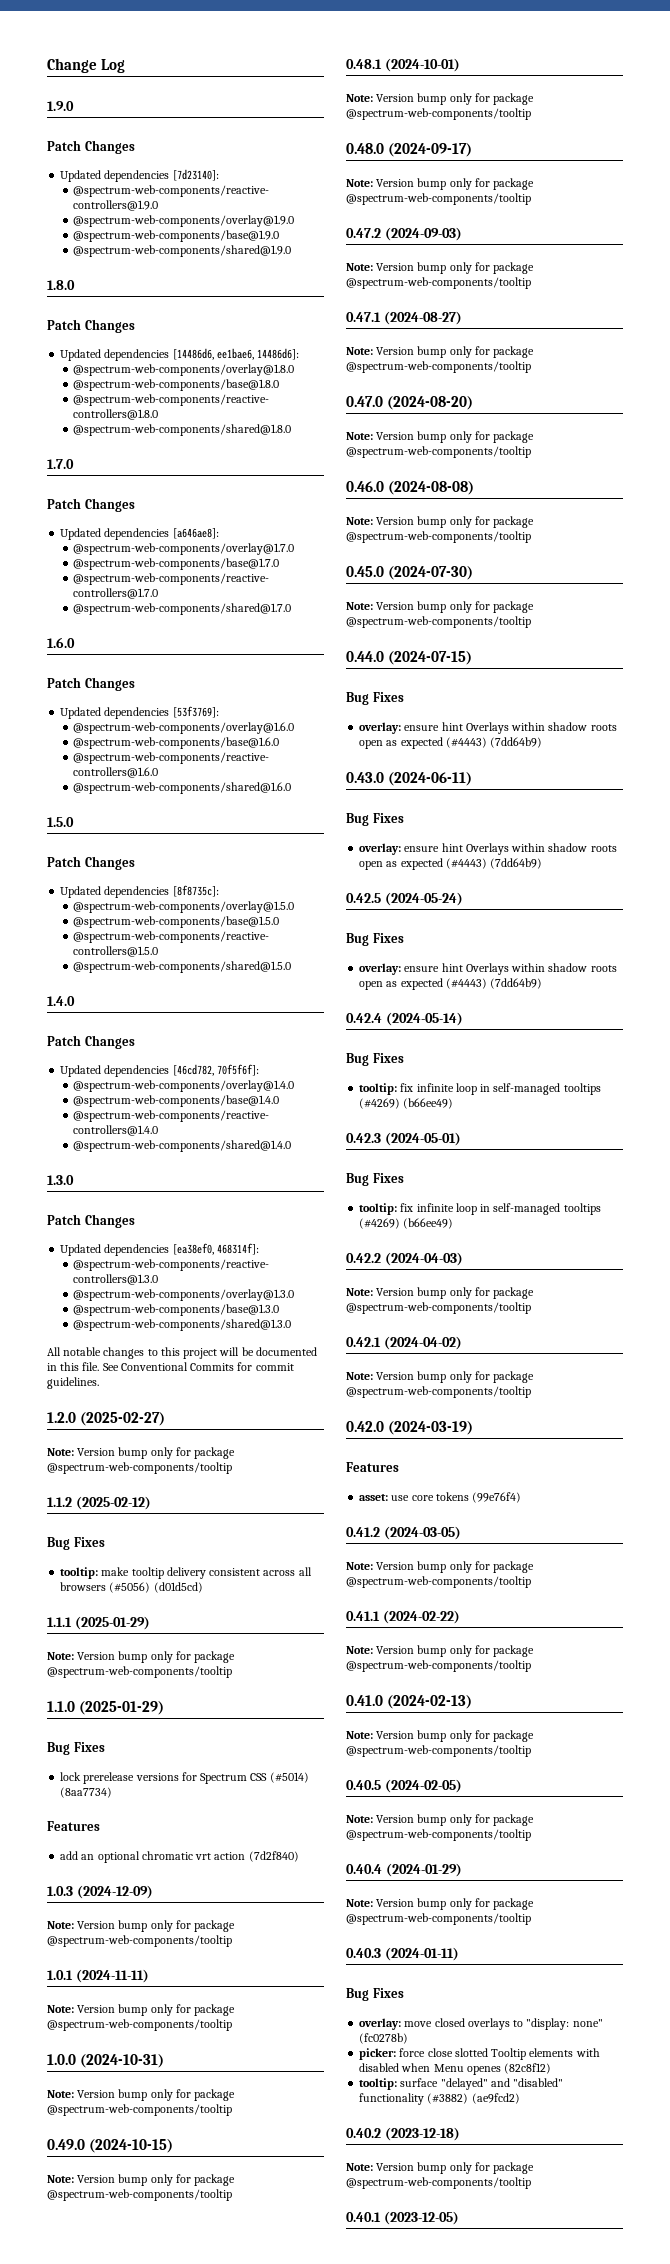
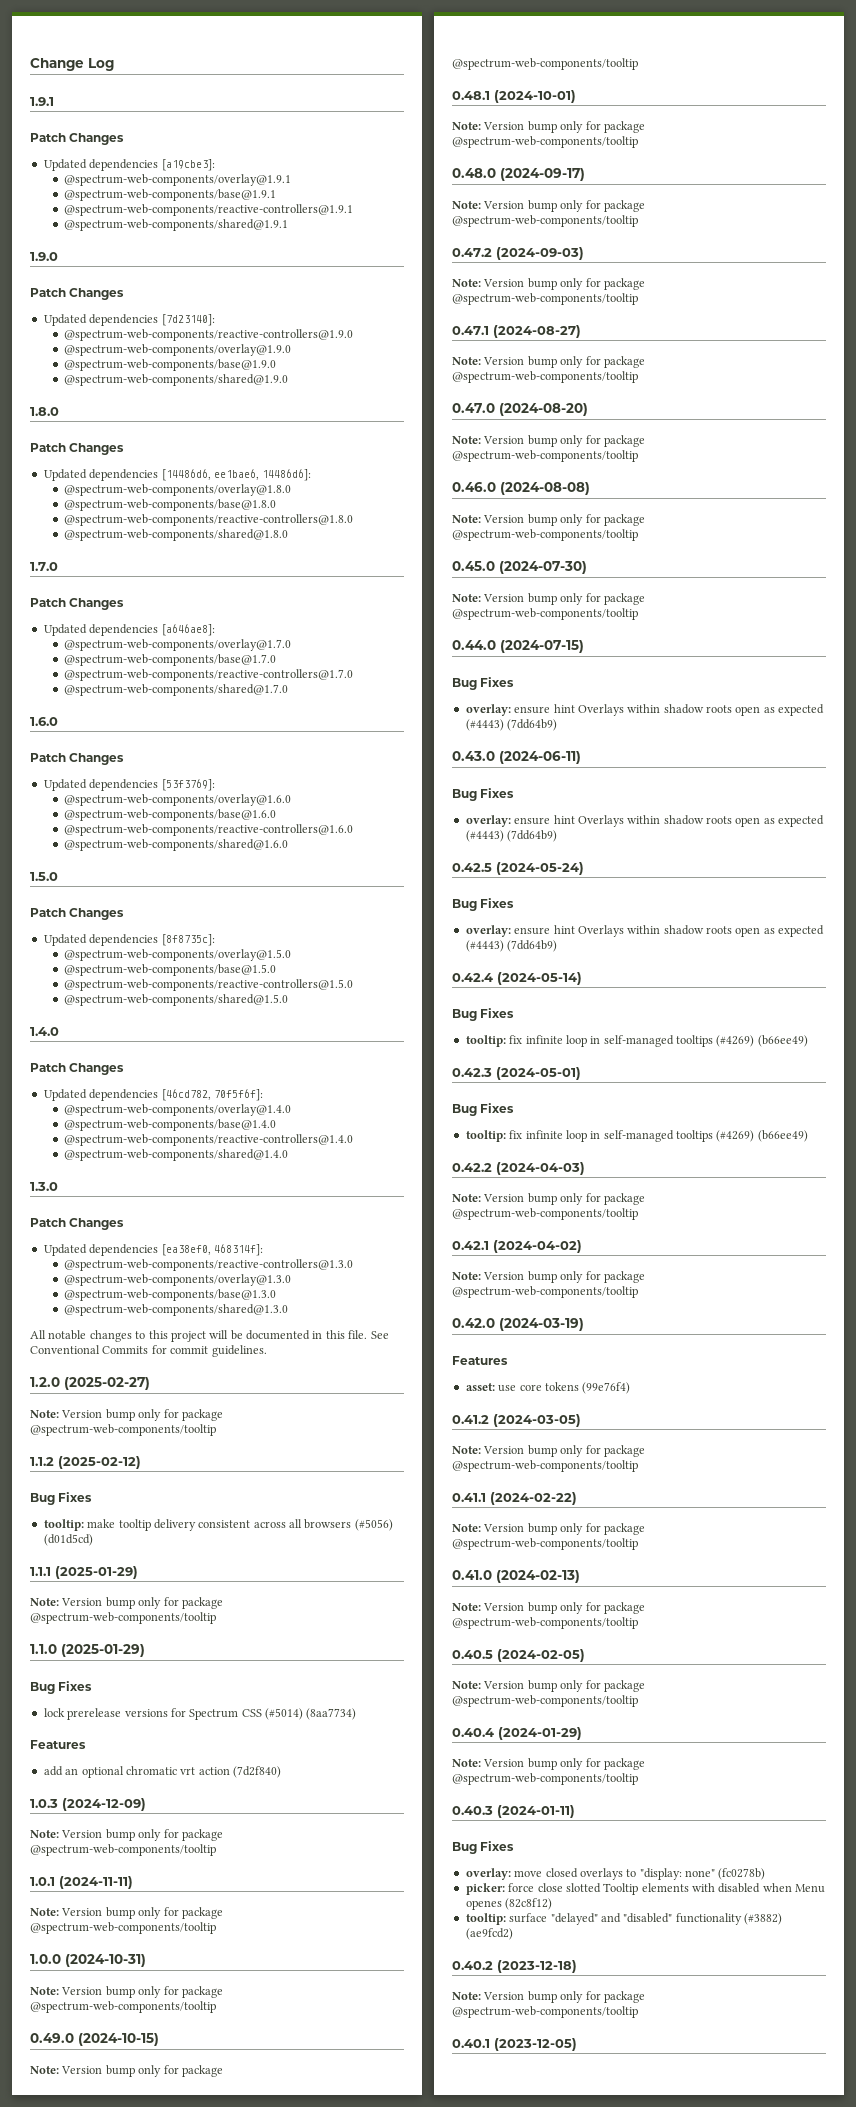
+ 1.9.1
+ Patch Changes
+ Updated dependencies [a19cbe3]:
+ @spectrum-web-components/overlay@1.9.1
+ @spectrum-web-components/base@1.9.1
+ @spectrum-web-components/reactive-controllers@1.9.1
+ @spectrum-web-components/shared@1.9.1

